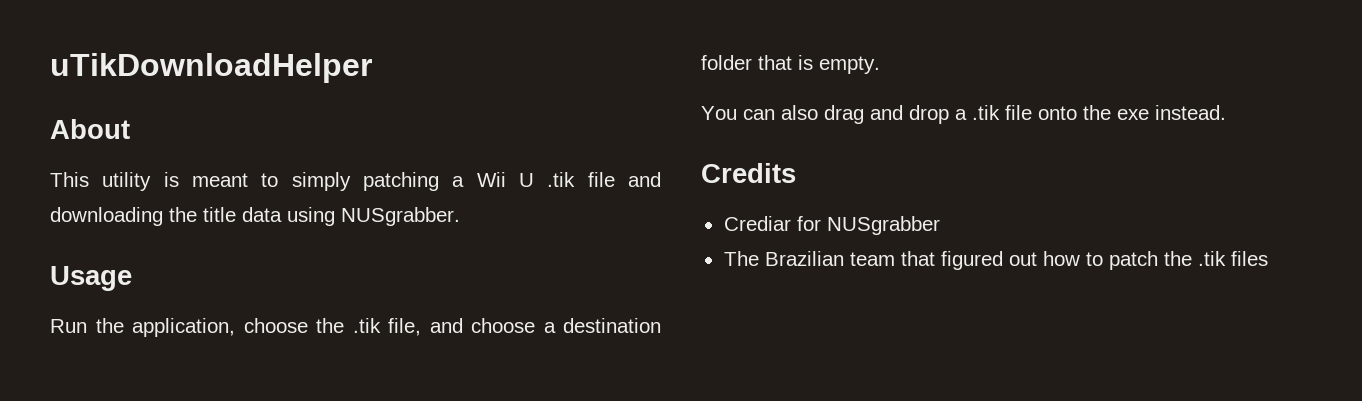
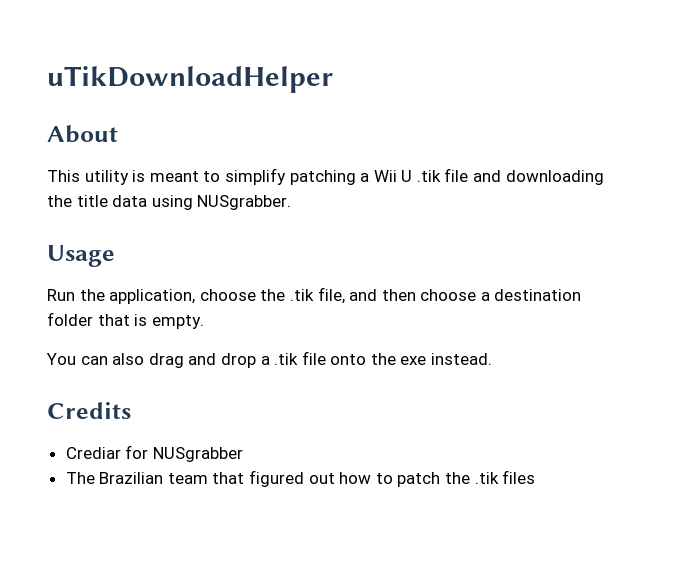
- This utility is meant to simply patching a Wii U .tik file and downloading the title data using NUSgrabber.
+ This utility is meant to simplify patching a Wii U .tik file and downloading the title data using NUSgrabber.
- Run the application, choose the .tik file, and choose a destination folder that is empty.
+ Run the application, choose the .tik file, and then choose a destination folder that is empty.

